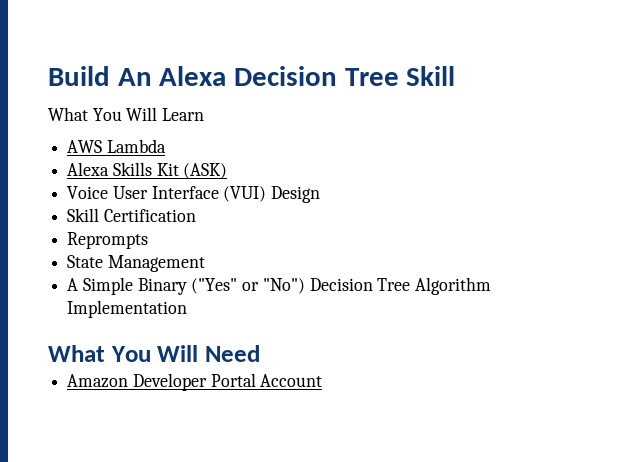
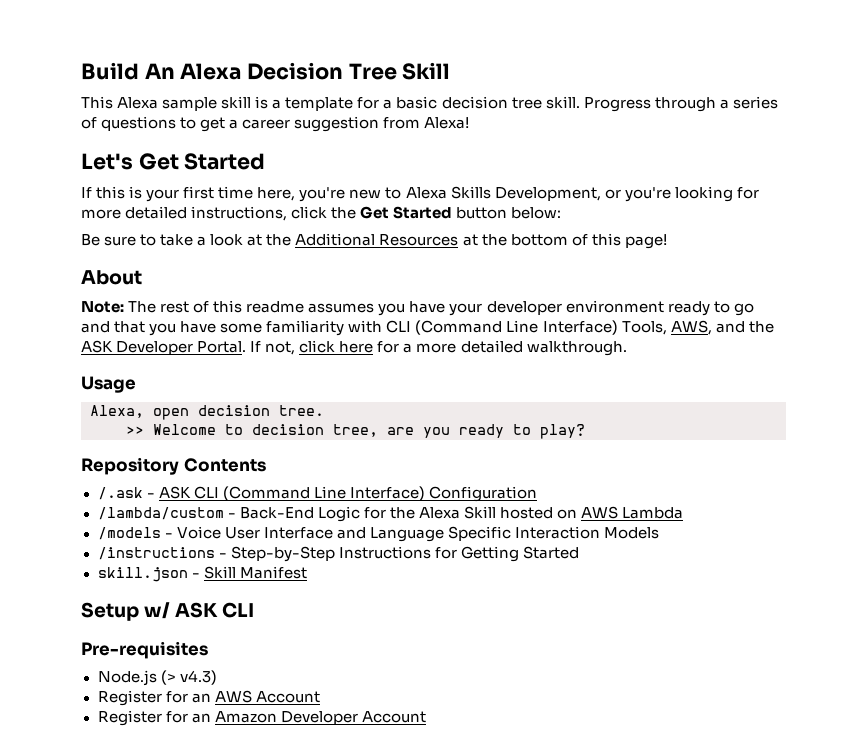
- What You Will Learn
- AWS Lambda
- Alexa Skills Kit (ASK)
- Voice User Interface (VUI) Design
- Skill Certification
- Reprompts
- State Management
- A Simple Binary ("Yes" or "No") Decision Tree Algorithm Implementation
- What You Will Need
- Amazon Developer Portal Account
+ This Alexa sample skill is a template for a basic decision tree skill. Progress through a series of questions to get a career suggestion from Alexa!
+ Let's Get Started
+ If this is your first time here, you're new to Alexa Skills Development, or you're looking for more detailed instructions, click the Get Started button below:
+ Be sure to take a look at the Additional Resources at the bottom of this page!
+ About
+ Note: The rest of this readme assumes you have your developer environment ready to go and that you have some familiarity with CLI (Command Line Interface) Tools, AWS, and the ASK Developer Portal. If not, click here for a more detailed walkthrough.
+ Usage
+ Alexa, open decision tree.
+ >> Welcome to decision tree, are you ready to play?
+ Repository Contents
+ /.ask - ASK CLI (Command Line Interface) Configuration
+ /lambda/custom - Back-End Logic for the Alexa Skill hosted on AWS Lambda
+ /models - Voice User Interface and Language Specific Interaction Models
+ /instructions - Step-by-Step Instructions for Getting Started
+ skill.json - Skill Manifest
+ Setup w/ ASK CLI
+ Pre-requisites
+ Node.js (> v4.3)
+ Register for an AWS Account
+ Register for an Amazon Developer Account

